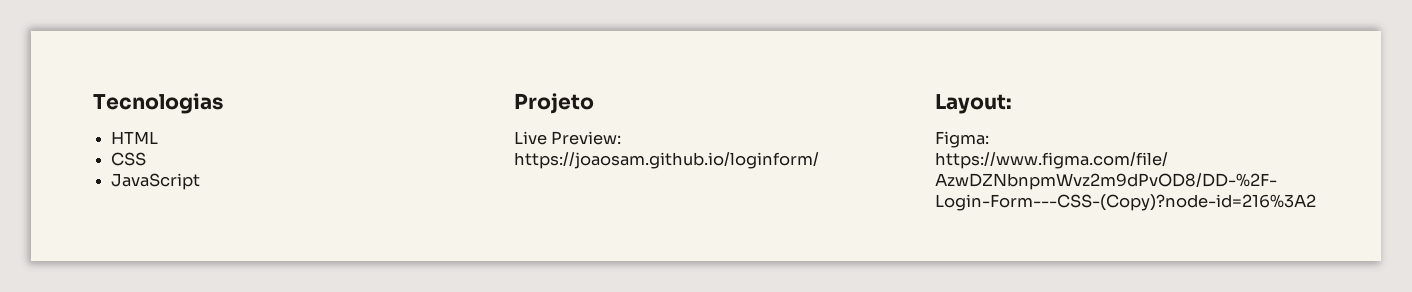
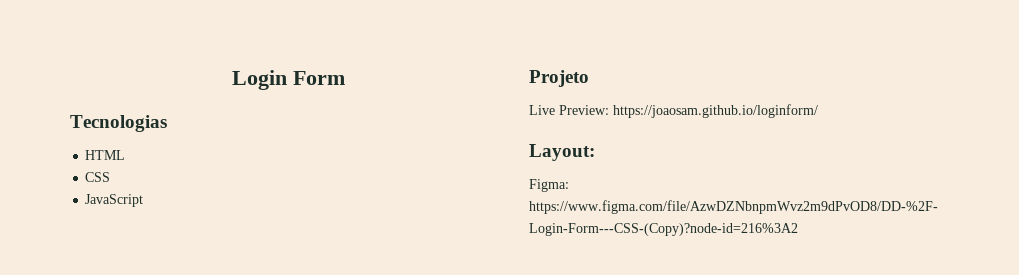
+ Login Form

